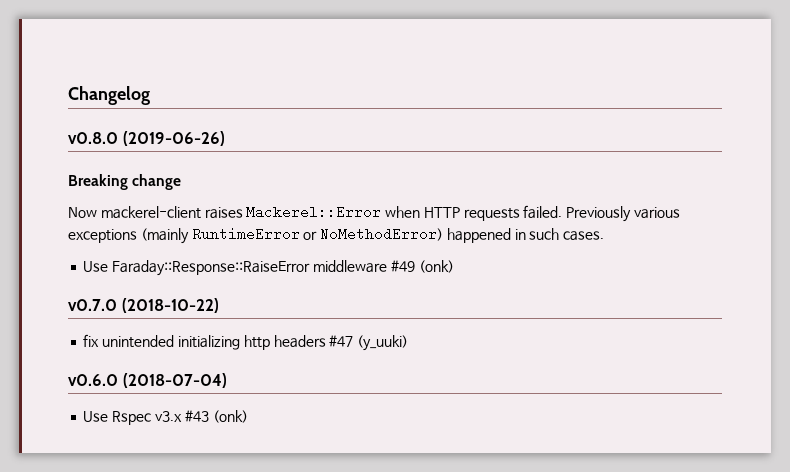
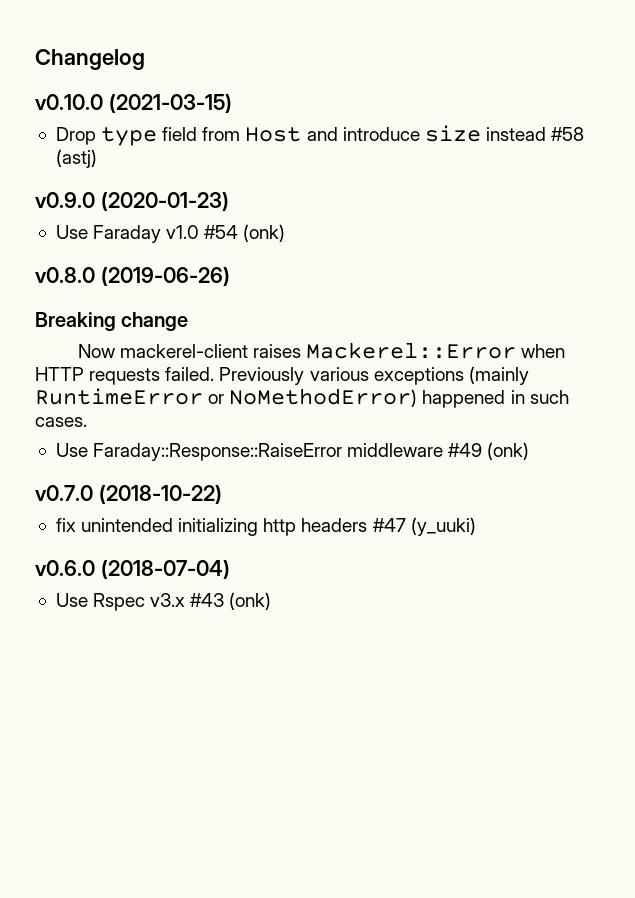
+ v0.10.0 (2021-03-15)
+ Drop type field from Host and introduce size instead #58 (astj)
+ v0.9.0 (2020-01-23)
+ Use Faraday v1.0 #54 (onk)

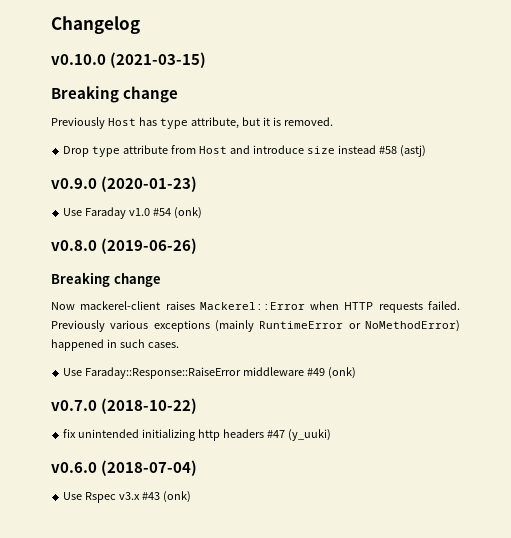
  v0.10.0 (2021-03-15)
+ Breaking change
+ Previously Host has type attribute, but it is removed.
- Drop type field from Host and introduce size instead #58 (astj)
+ Drop type attribute from Host and introduce size instead #58 (astj)

